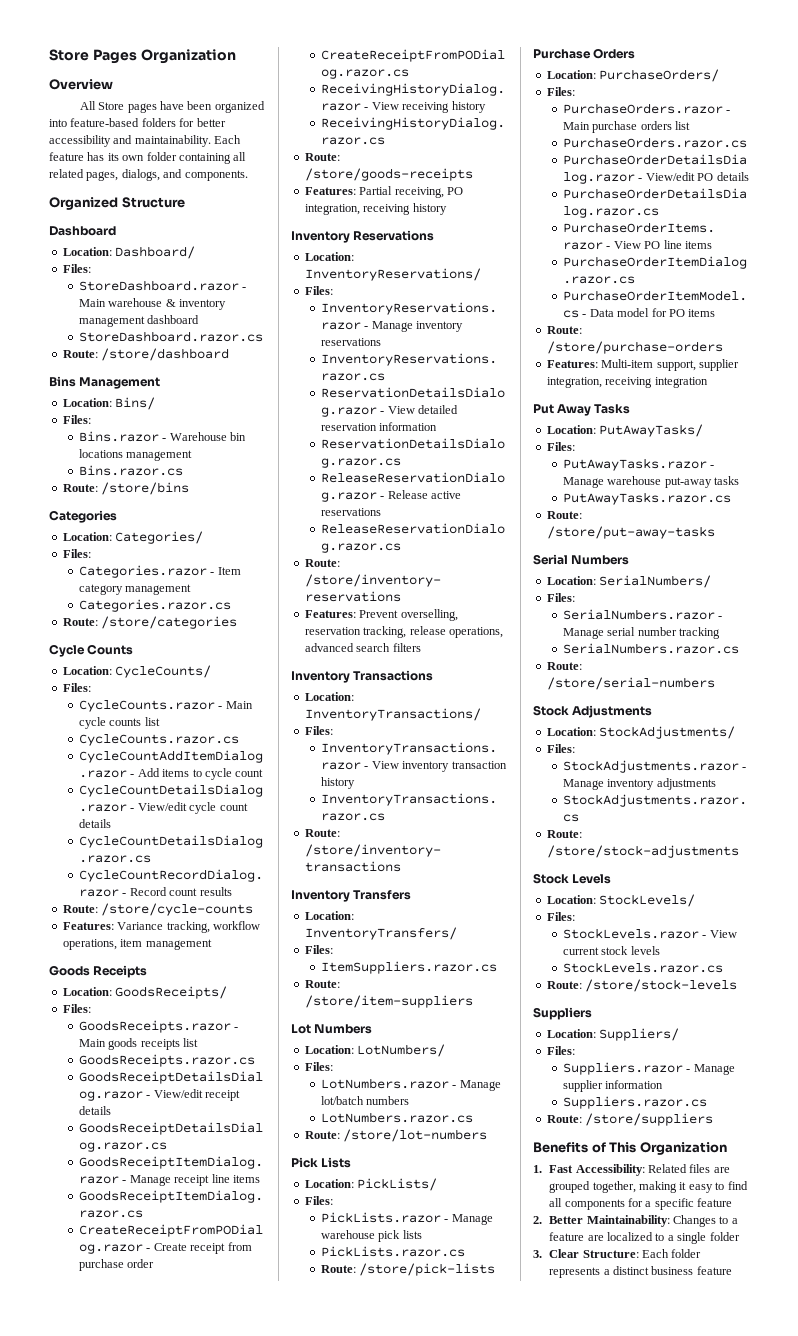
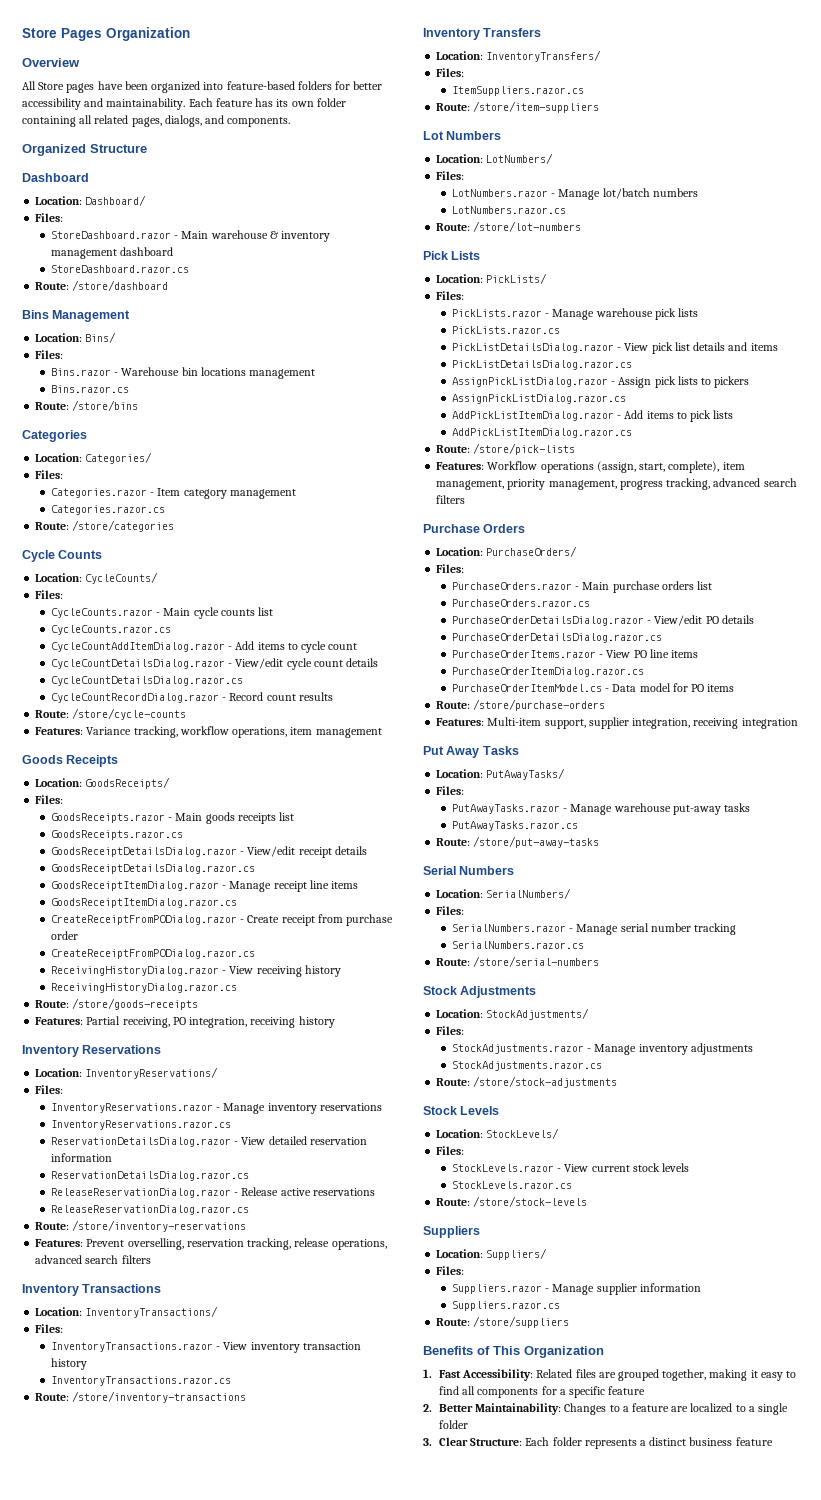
+ PickListDetailsDialog.razor - View pick list details and items
+ PickListDetailsDialog.razor.cs
+ AssignPickListDialog.razor - Assign pick lists to pickers
+ AssignPickListDialog.razor.cs
+ AddPickListItemDialog.razor - Add items to pick lists
+ AddPickListItemDialog.razor.cs
  Route: /store/pick-lists
+ Features: Workflow operations (assign, start, complete), item management, priority management, progress tracking, advanced search filters

